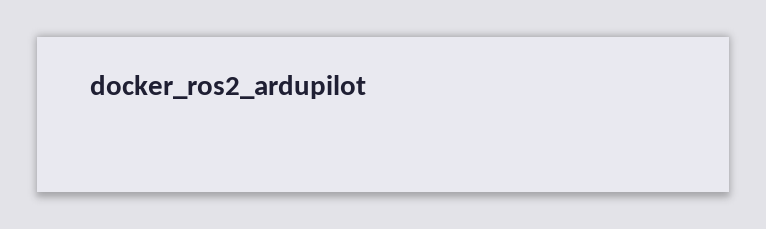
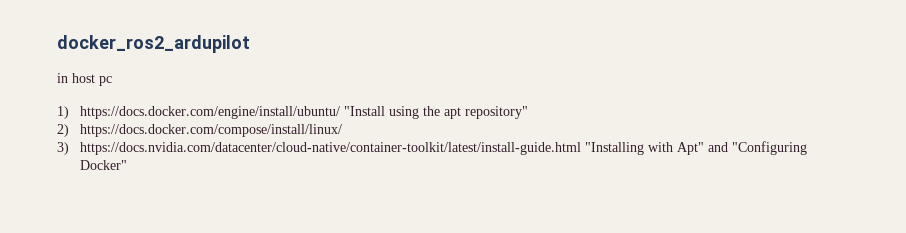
+ in host pc
+ 1) https://docs.docker.com/engine/install/ubuntu/ "Install using the apt repository"
+ 2) https://docs.docker.com/compose/install/linux/
+ 3) https://docs.nvidia.com/datacenter/cloud-native/container-toolkit/latest/install-guide.html "Installing with Apt" and "Configuring Docker"

